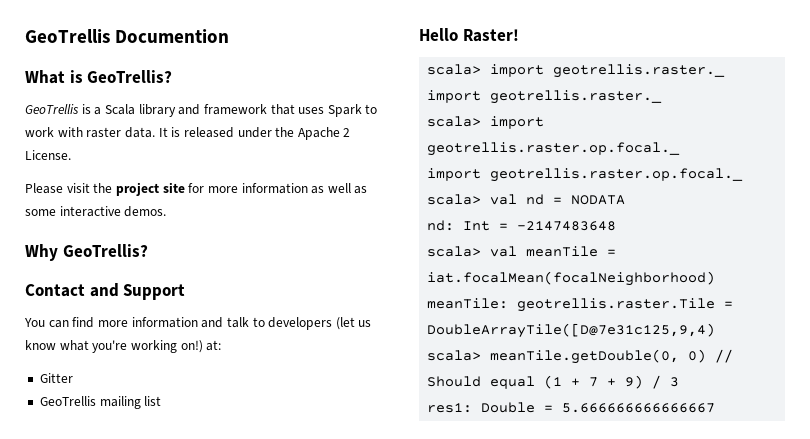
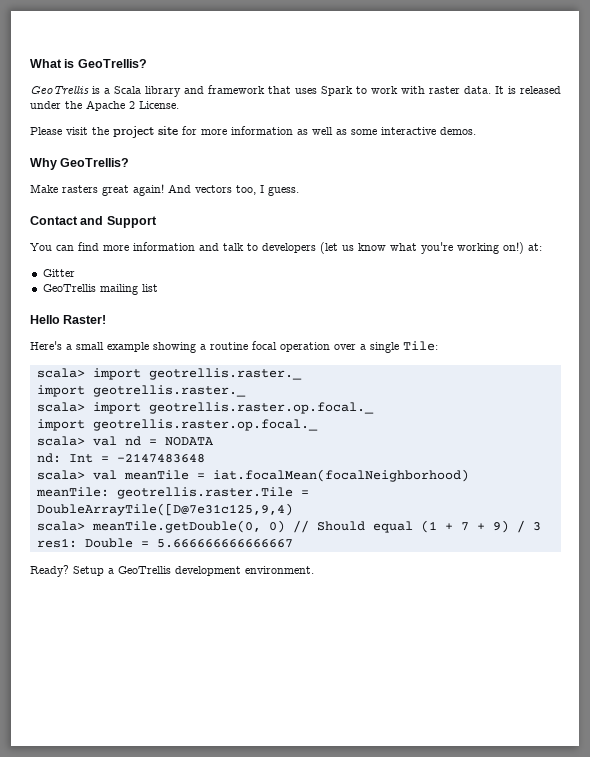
- GeoTrellis Documention
+ Make rasters great again! And vectors too, I guess.
+ Here's a small example showing a routine focal operation over a single Tile:
+ Ready? Setup a GeoTrellis development environment.

